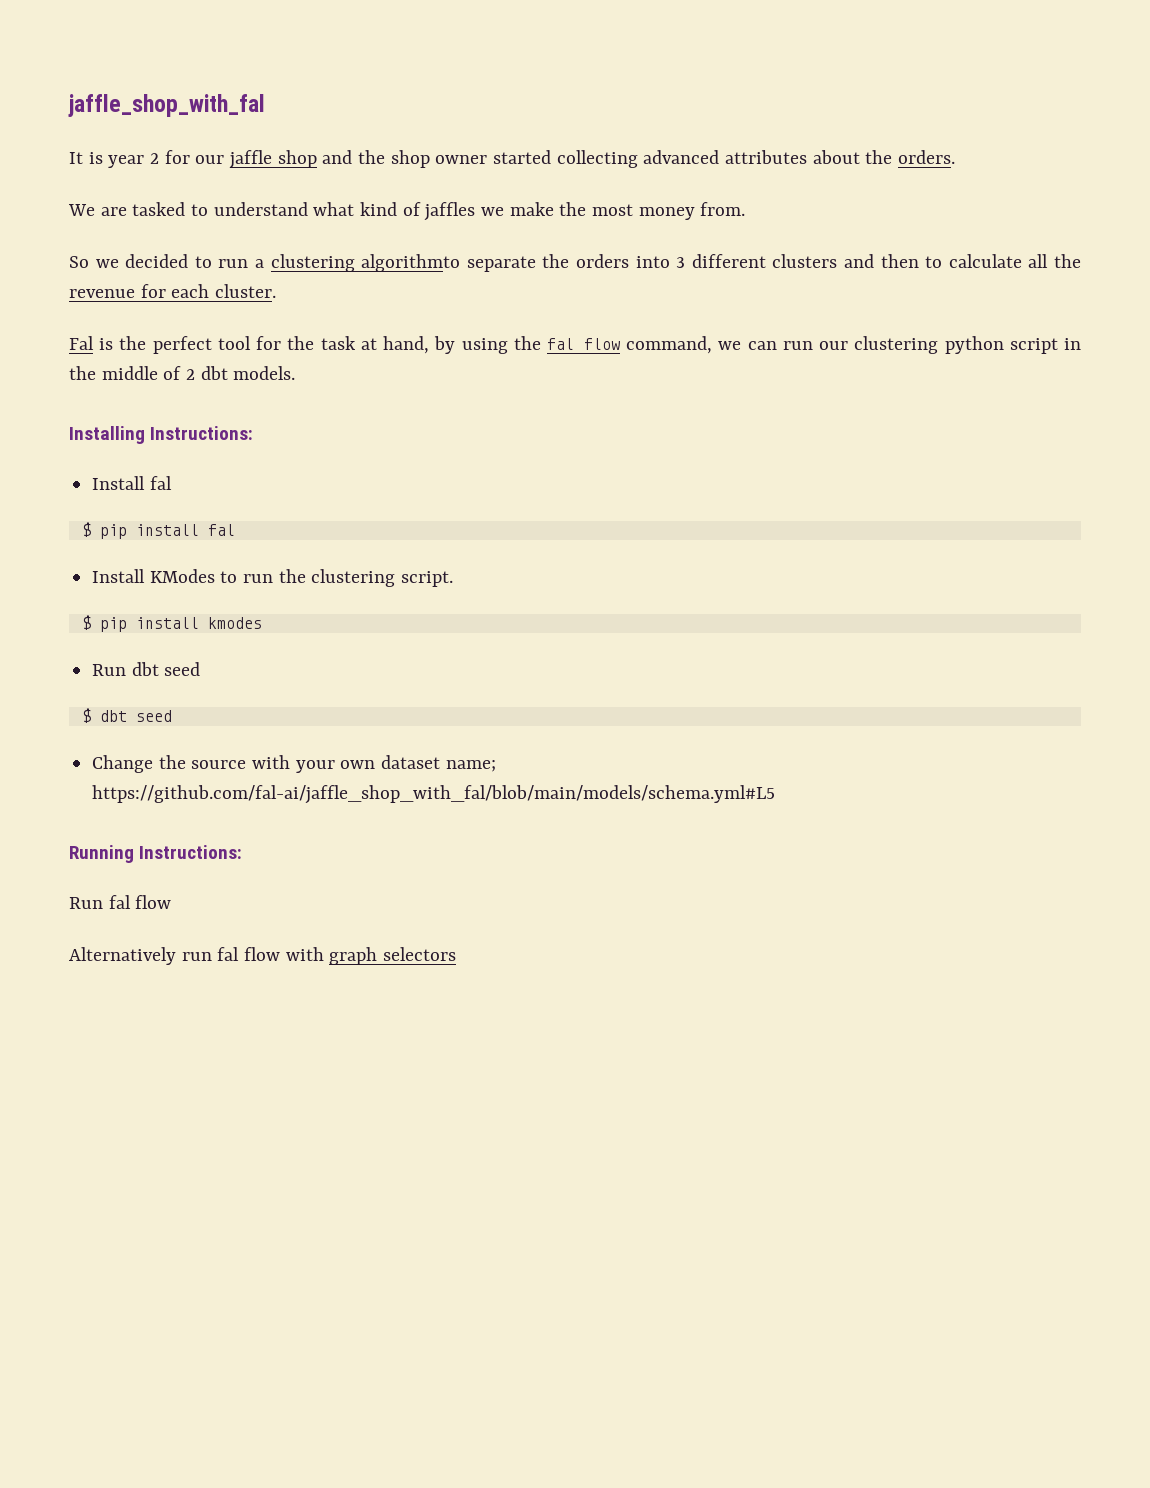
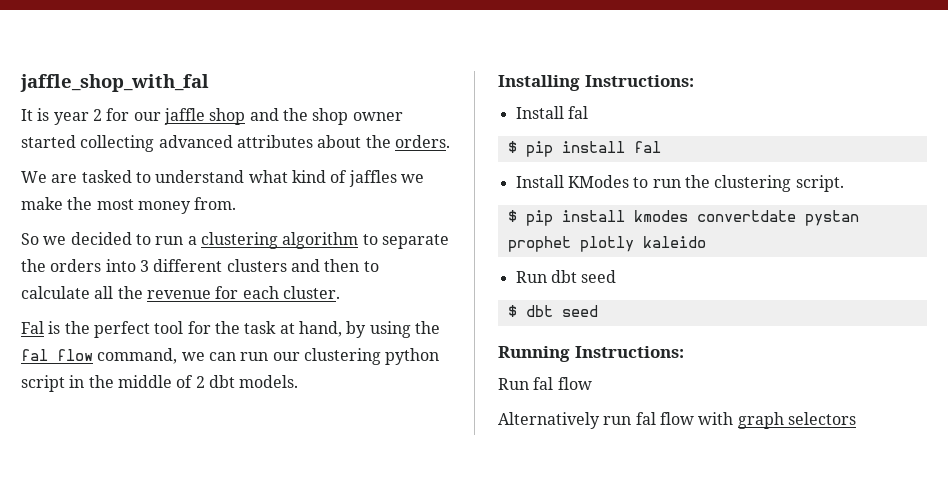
- So we decided to run a clustering algorithmto separate the orders into 3 different clusters and then to calculate all the revenue for each cluster.
+ So we decided to run a clustering algorithm to separate the orders into 3 different clusters and then to calculate all the revenue for each cluster.
- $ pip install kmodes
+ $ pip install kmodes convertdate pystan prophet plotly kaleido
- Change the source with your own dataset name; https://github.com/fal-ai/jaffle_shop_with_fal/blob/main/models/schema.yml#L5

